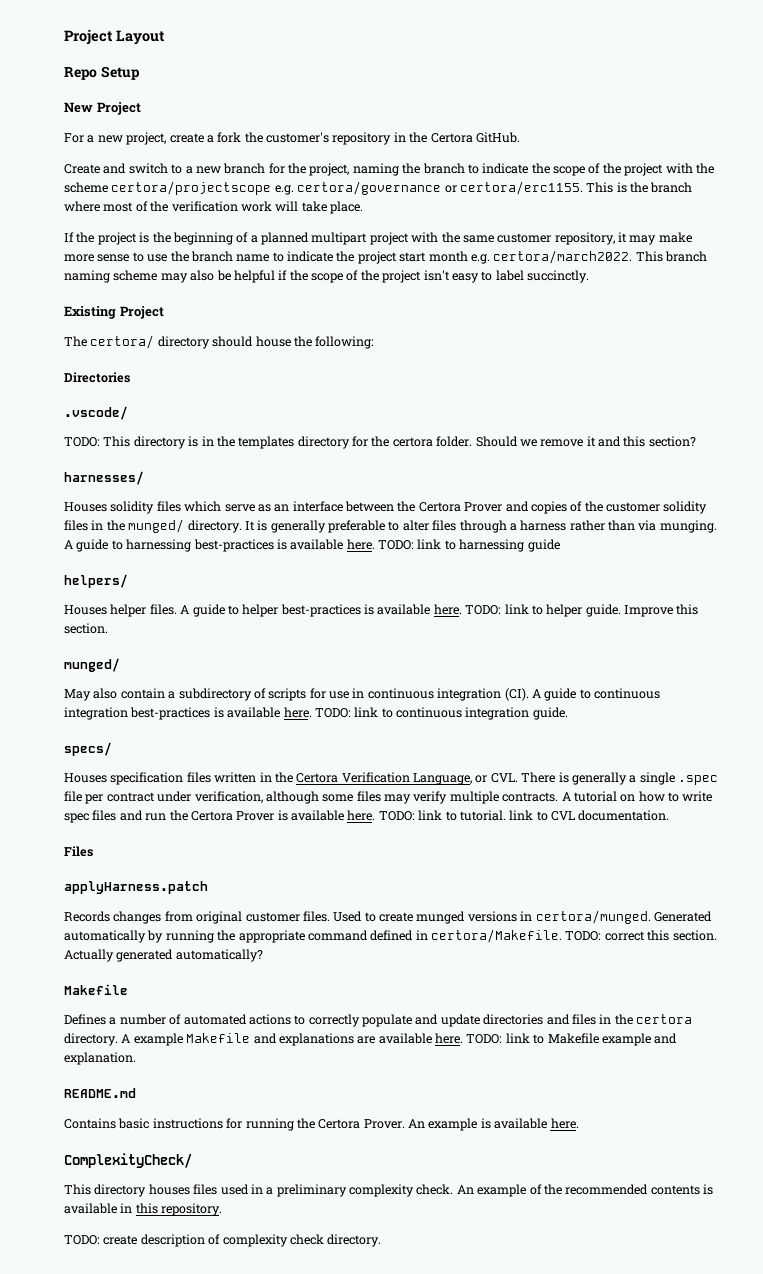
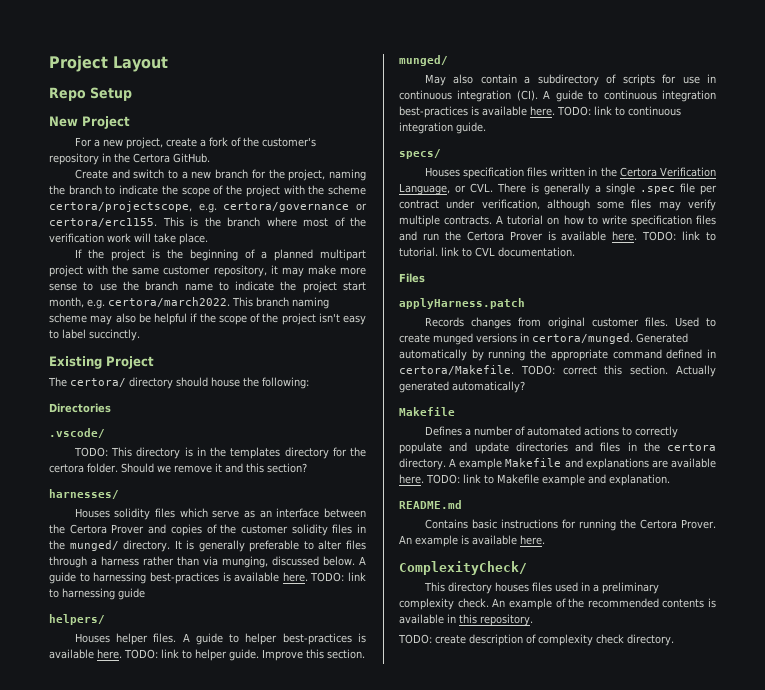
- For a new project, create a fork the customer's repository in the Certora GitHub.
+ For a new project, create a fork of the customer's repository in the Certora GitHub.
- Create and switch to a new branch for the project, naming the branch to indicate the scope of the project with the scheme certora/projectscope e.g. certora/governance or certora/erc1155.
+ Create and switch to a new branch for the project, naming the branch to indicate the scope of the project with the scheme certora/projectscope, e.g. certora/governance or certora/erc1155.
- If the project is the beginning of a planned multipart project with the same customer repository, it may make more sense to use the branch name to indicate the project start month e.g. certora/march2022.
+ If the project is the beginning of a planned multipart project with the same customer repository, it may make more sense to use the branch name to indicate the project start month, e.g. certora/march2022.
- It is generally preferable to alter files through a harness rather than via munging.
+ It is generally preferable to alter files through a harness rather than via munging, discussed below.
- A tutorial on how to write spec files and run the Certora Prover is available here.
+ A tutorial on how to write specification files and run the Certora Prover is available here.

